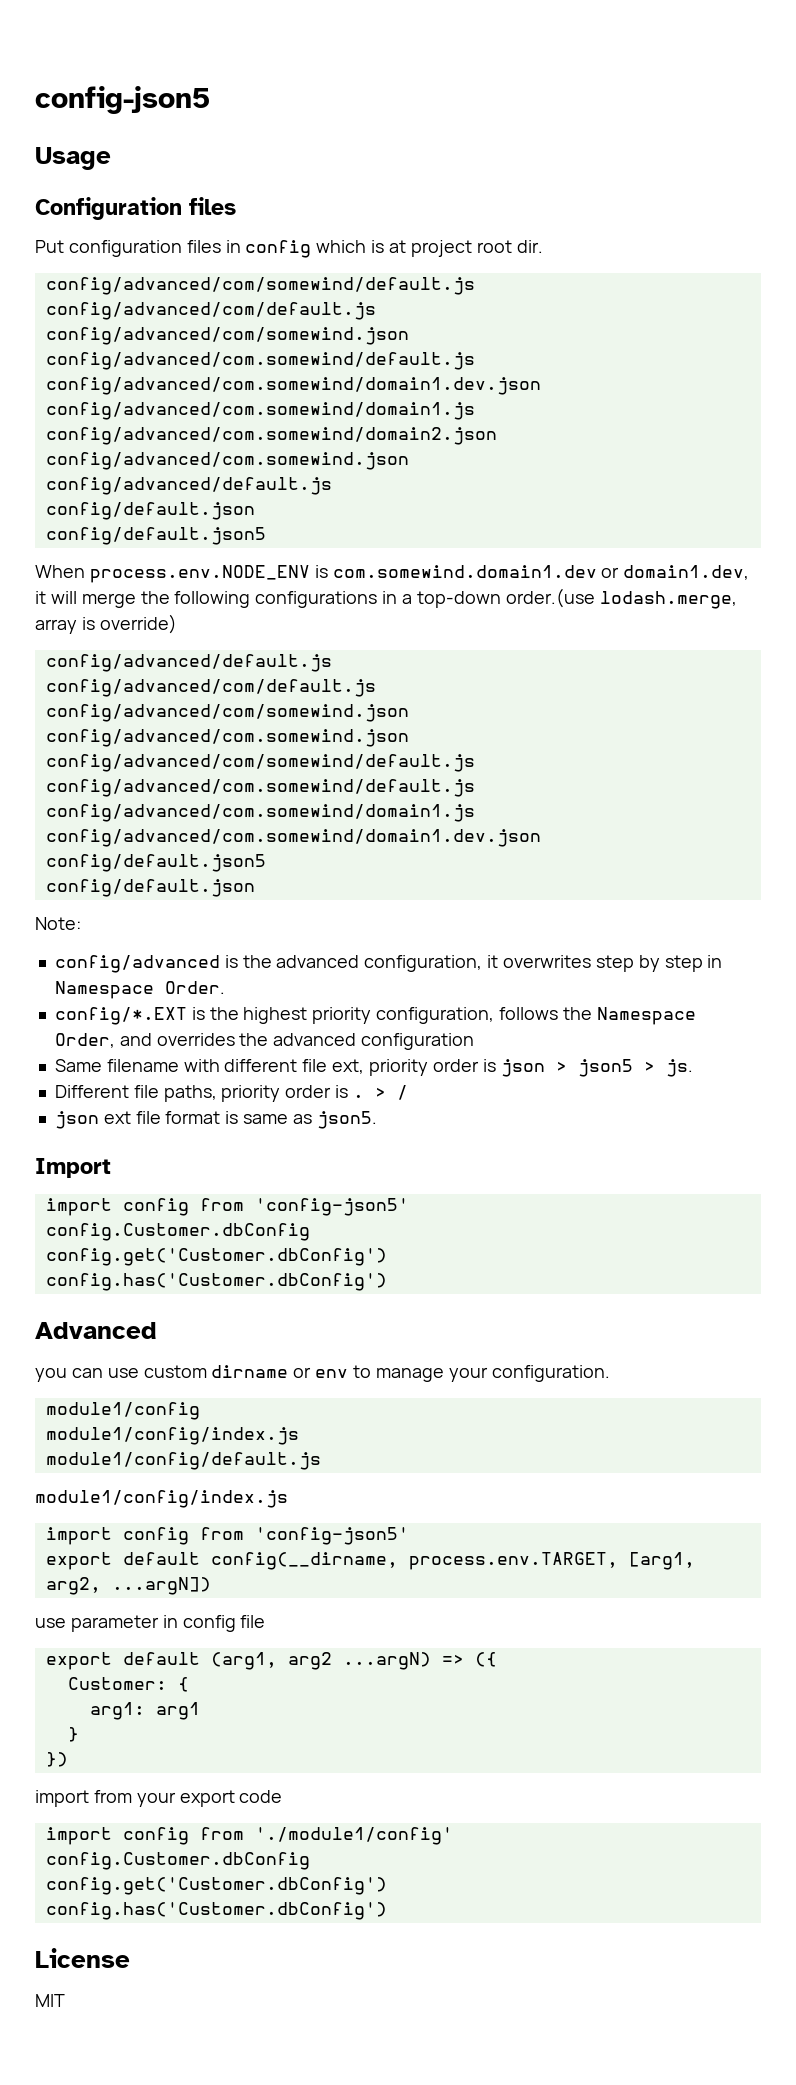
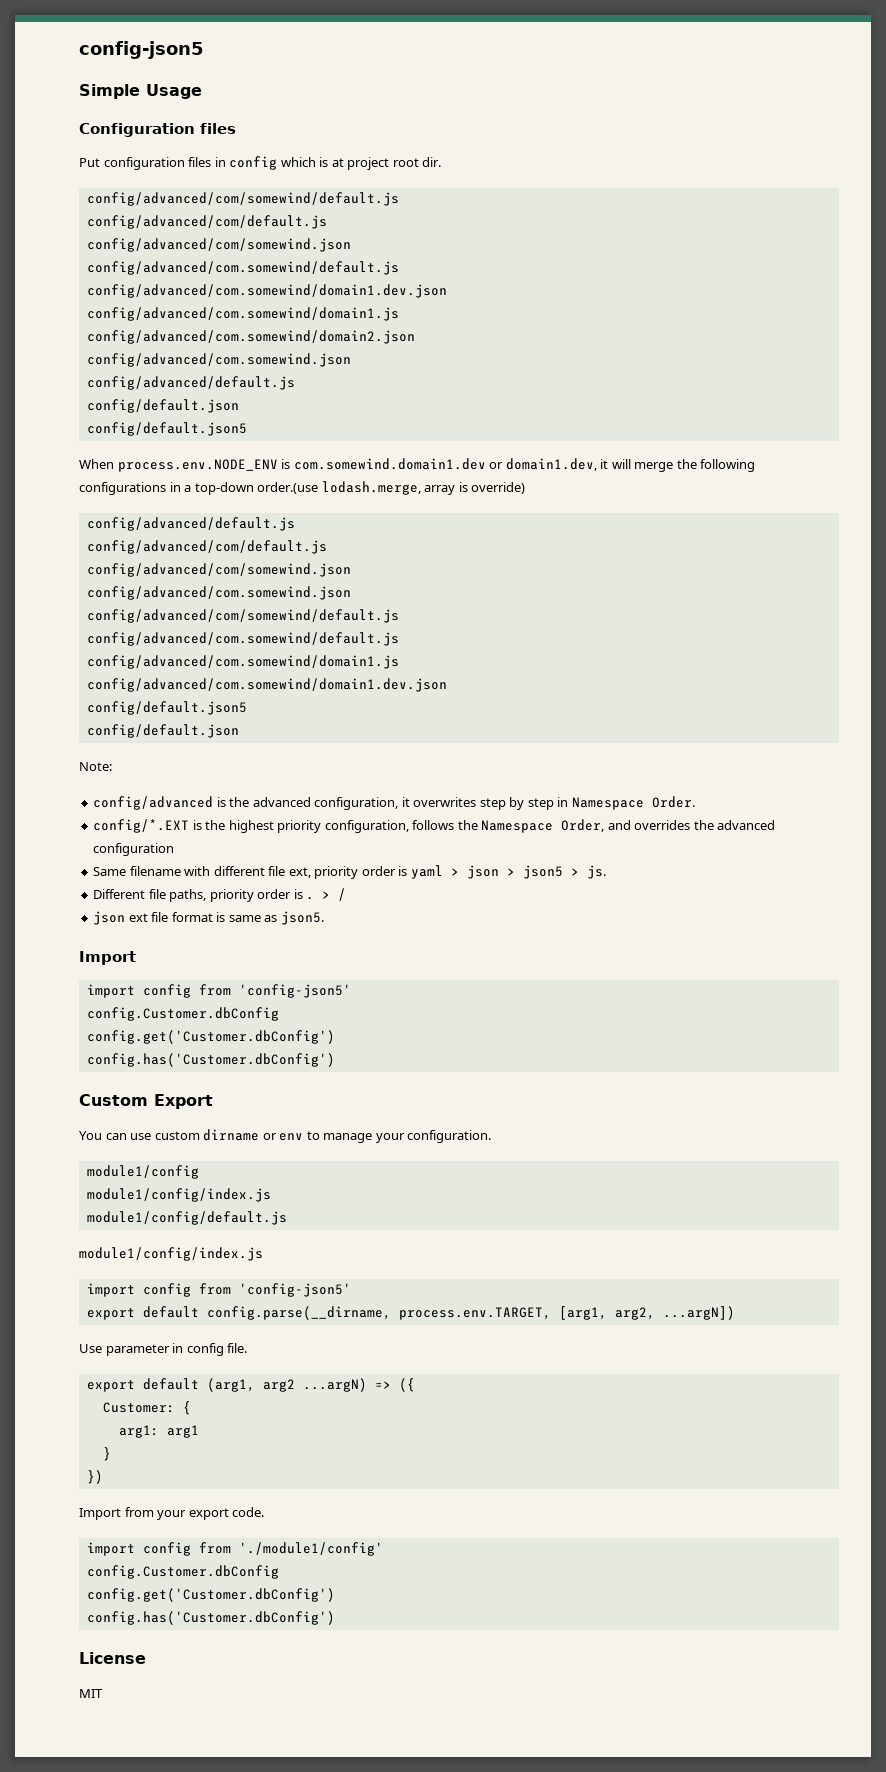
- Usage
+ Simple Usage
- Same filename with different file ext, priority order is json > json5 > js.
+ Same filename with different file ext, priority order is yaml > json > json5 > js.
- Advanced
- you can use custom dirname or env to manage your configuration.
+ Custom Export
+ You can use custom dirname or env to manage your configuration.
- export default config(__dirname, process.env.TARGET, [arg1, arg2, ...argN])
+ export default config.parse(__dirname, process.env.TARGET, [arg1, arg2, ...argN])
- use parameter in config file
+ Use parameter in config file.
- import from your export code
+ Import from your export code.

